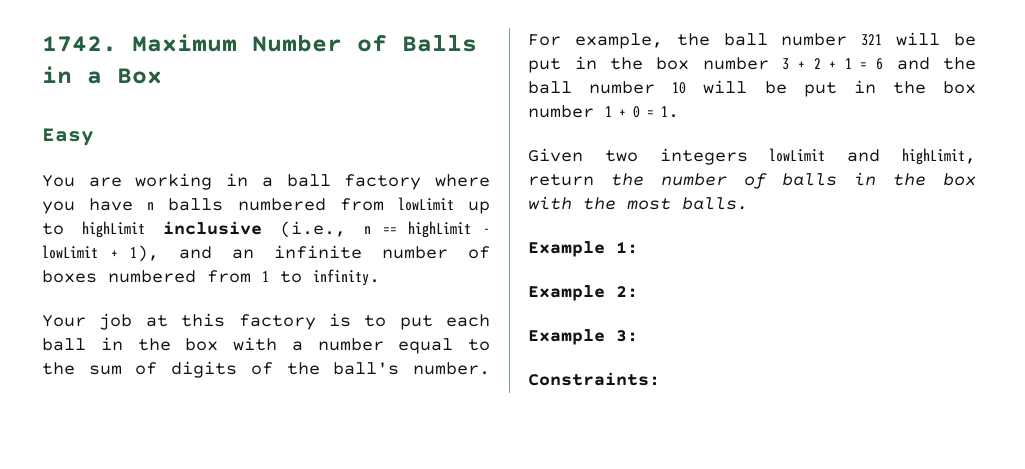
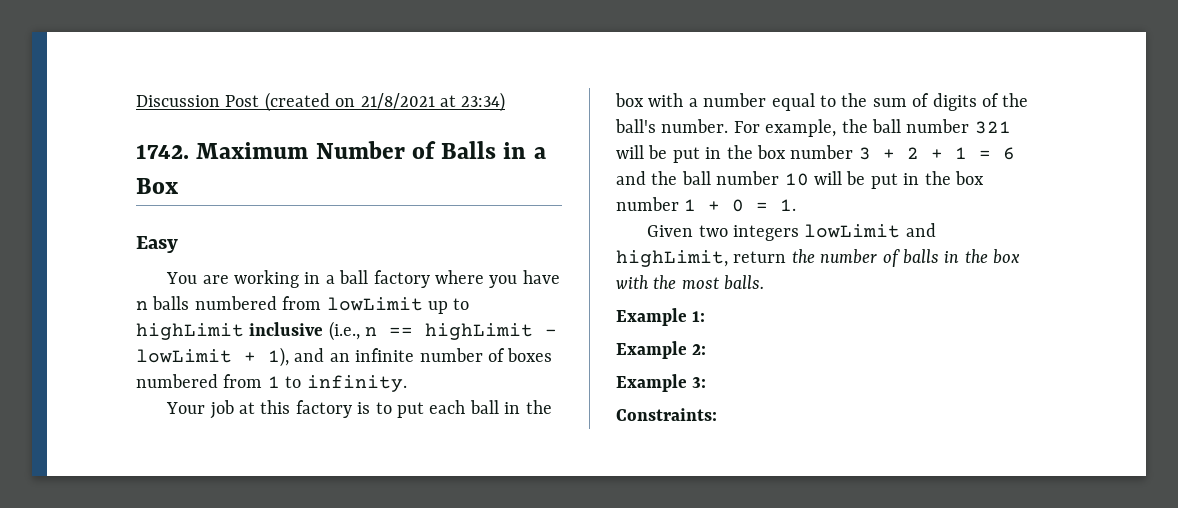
+ Discussion Post (created on 21/8/2021 at 23:34)

